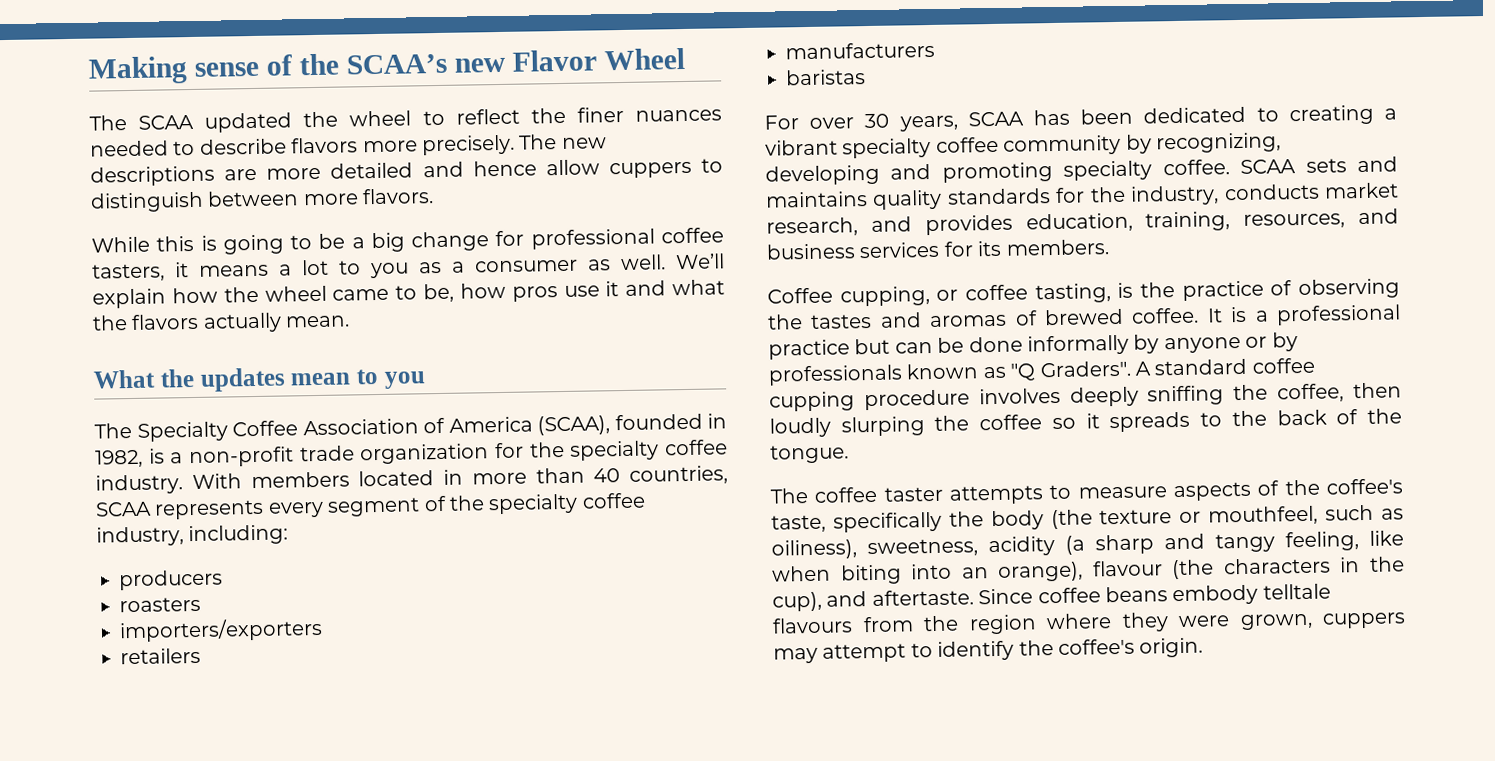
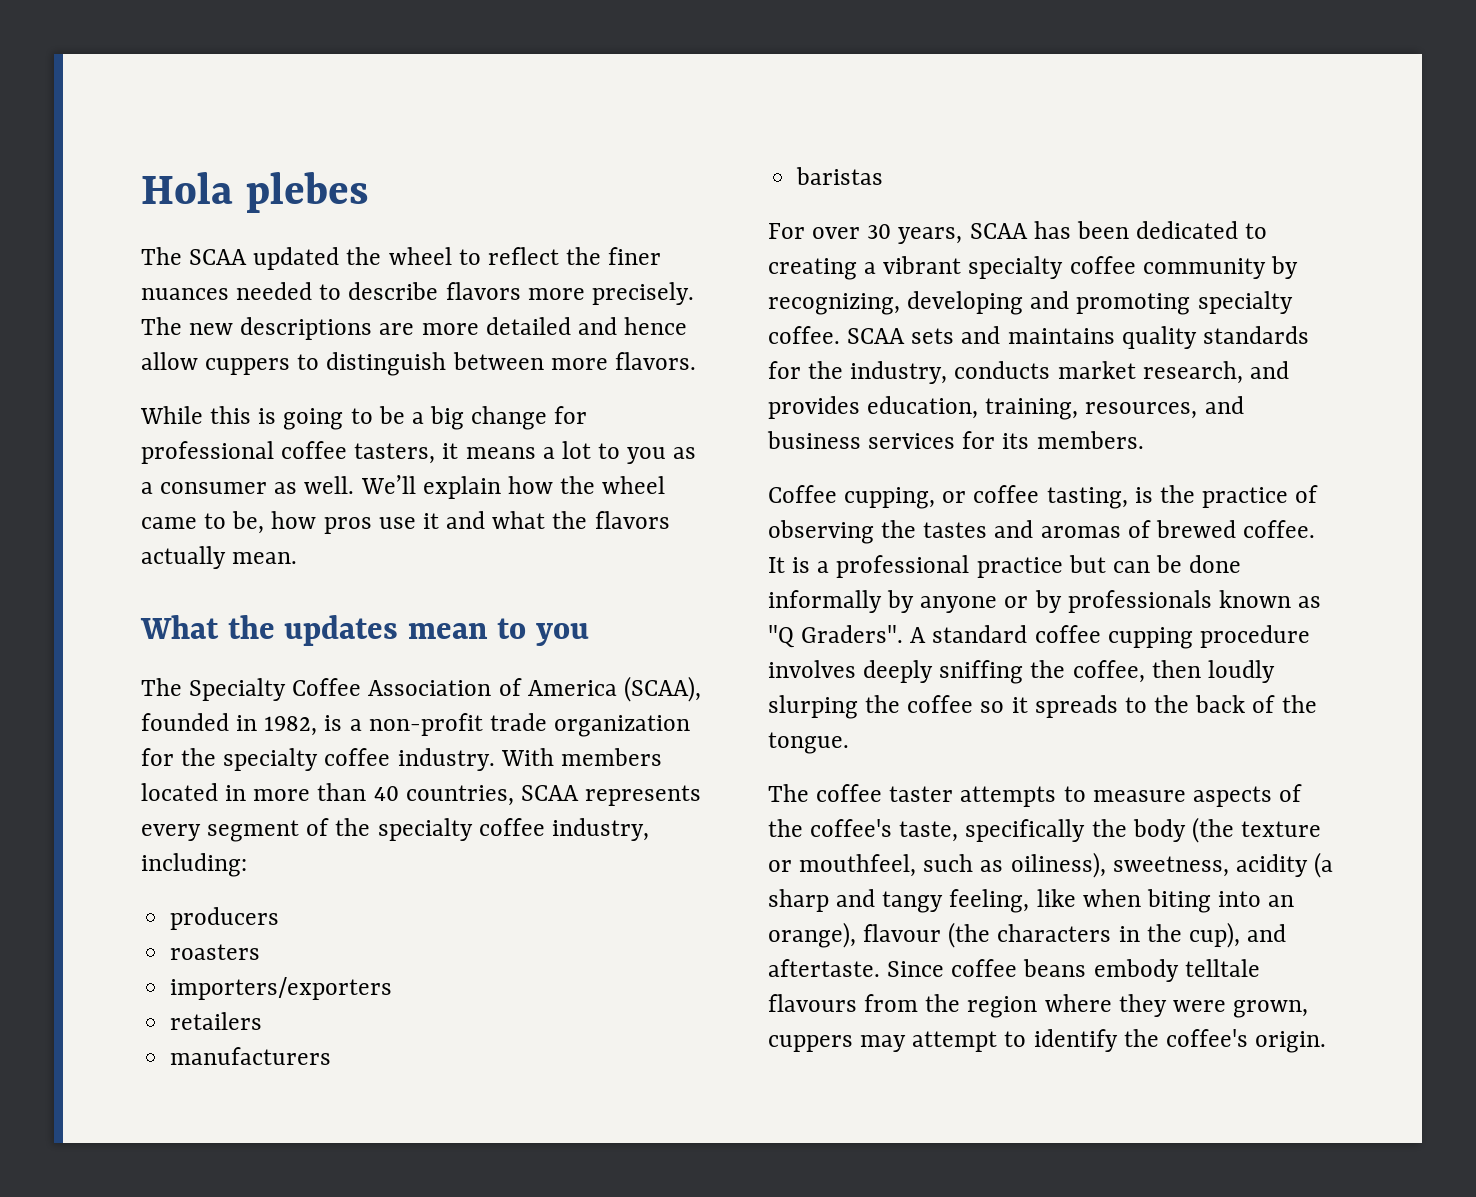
- Making sense of the SCAA’s new Flavor Wheel
+ Hola plebes

